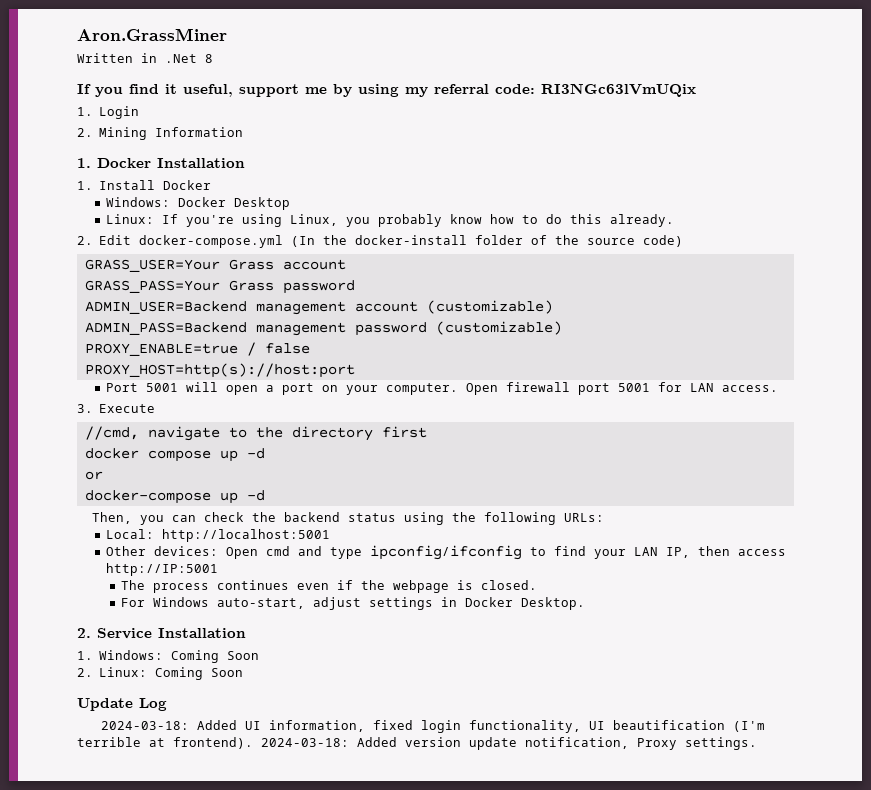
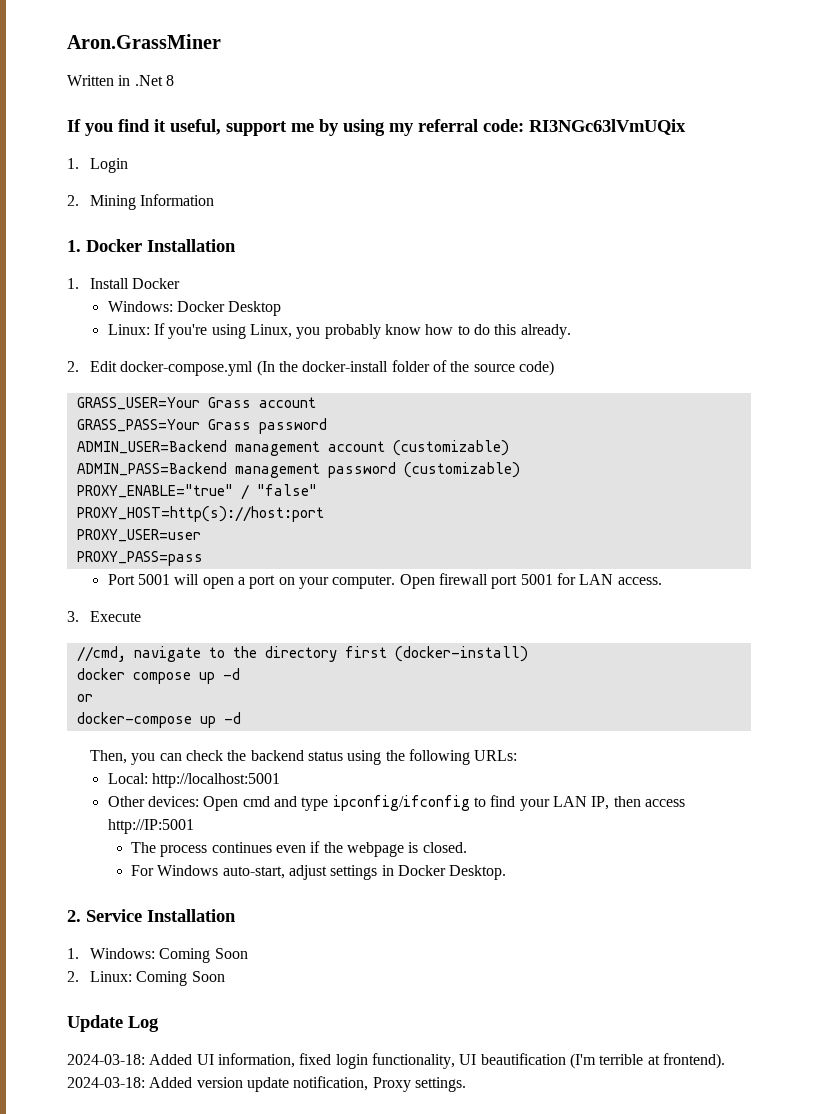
- PROXY_ENABLE=true / false
+ PROXY_ENABLE="true" / "false"
+ PROXY_USER=user
+ PROXY_PASS=pass
- //cmd, navigate to the directory first
+ //cmd, navigate to the directory first (docker-install)

